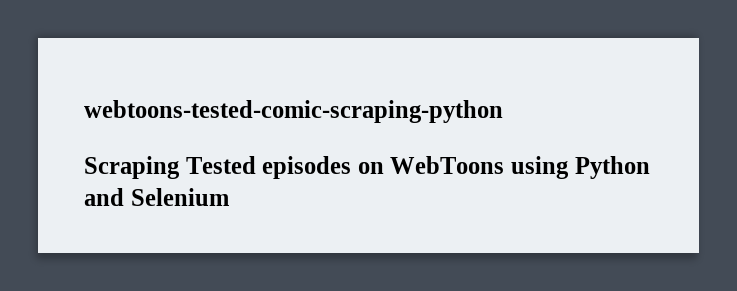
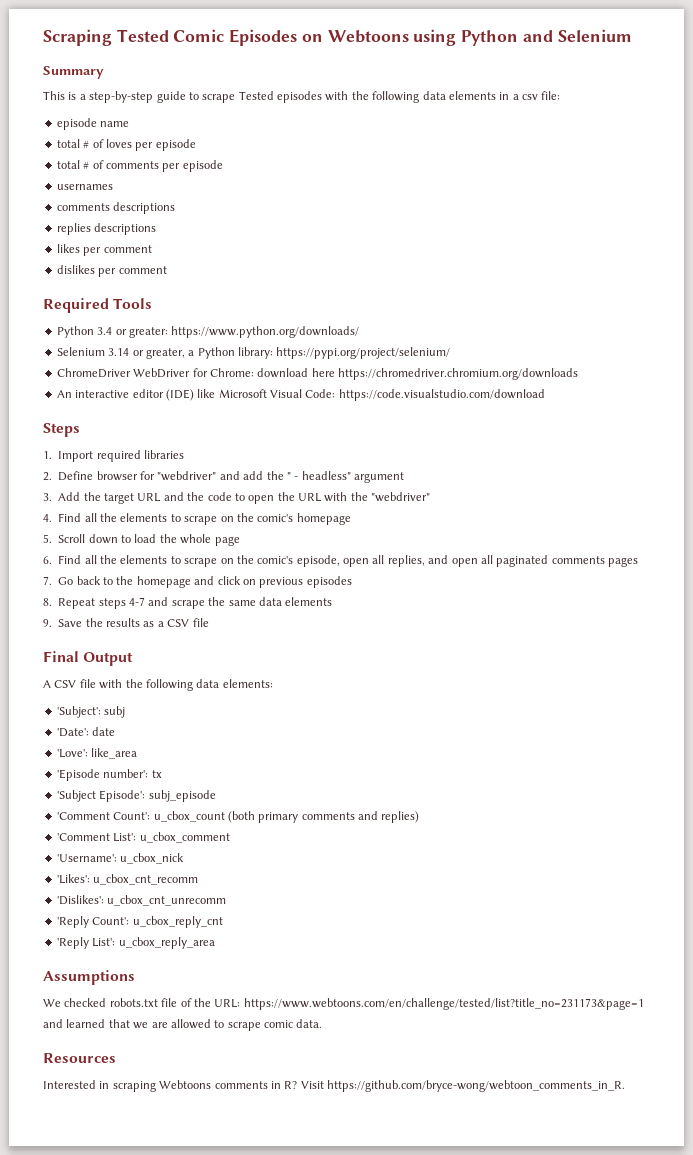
- webtoons-tested-comic-scraping-python
- Scraping Tested episodes on WebToons using Python and Selenium
+ Scraping Tested Comic Episodes on Webtoons using Python and Selenium
+ Summary
+ This is a step-by-step guide to scrape Tested episodes with the following data elements in a csv file:
+ episode name
+ total # of loves per episode
+ total # of comments per episode
+ usernames
+ comments descriptions
+ replies descriptions
+ likes per comment
+ dislikes per comment
+ Required Tools
+ Python 3.4 or greater: https://www.python.org/downloads/
+ Selenium 3.14 or greater, a Python library: https://pypi.org/project/selenium/
+ ChromeDriver WebDriver for Chrome: download here https://chromedriver.chromium.org/downloads
+ An interactive editor (IDE) like Microsoft Visual Code: https://code.visualstudio.com/download
+ Steps
+ 1. Import required libraries
+ 2. Define browser for "webdriver" and add the " - headless" argument
+ 3. Add the target URL and the code to open the URL with the "webdriver"
+ 4. Find all the elements to scrape on the comic's homepage
+ 5. Scroll down to load the whole page
+ 6. Find all the elements to scrape on the comic's episode, open all replies, and open all paginated comments pages
+ 7. Go back to the homepage and click on previous episodes
+ 8. Repeat steps 4-7 and scrape the same data elements
+ 9. Save the results as a CSV file
+ Final Output
+ A CSV file with the following data elements:
+ 'Subject': subj
+ 'Date': date
+ 'Love': like_area
+ 'Episode number': tx
+ 'Subject Episode': subj_episode
+ 'Comment Count': u_cbox_count (both primary comments and replies)
+ 'Comment List': u_cbox_comment
+ 'Username': u_cbox_nick
+ 'Likes': u_cbox_cnt_recomm
+ 'Dislikes': u_cbox_cnt_unrecomm
+ 'Reply Count': u_cbox_reply_cnt
+ 'Reply List': u_cbox_reply_area
+ Assumptions
+ We checked robots.txt file of the URL: https://www.webtoons.com/en/challenge/tested/list?title_no=231173&page=1 and learned that we are allowed to scrape comic data.
+ Resources
+ Interested in scraping Webtoons comments in R? Visit https://github.com/bryce-wong/webtoon_comments_in_R.

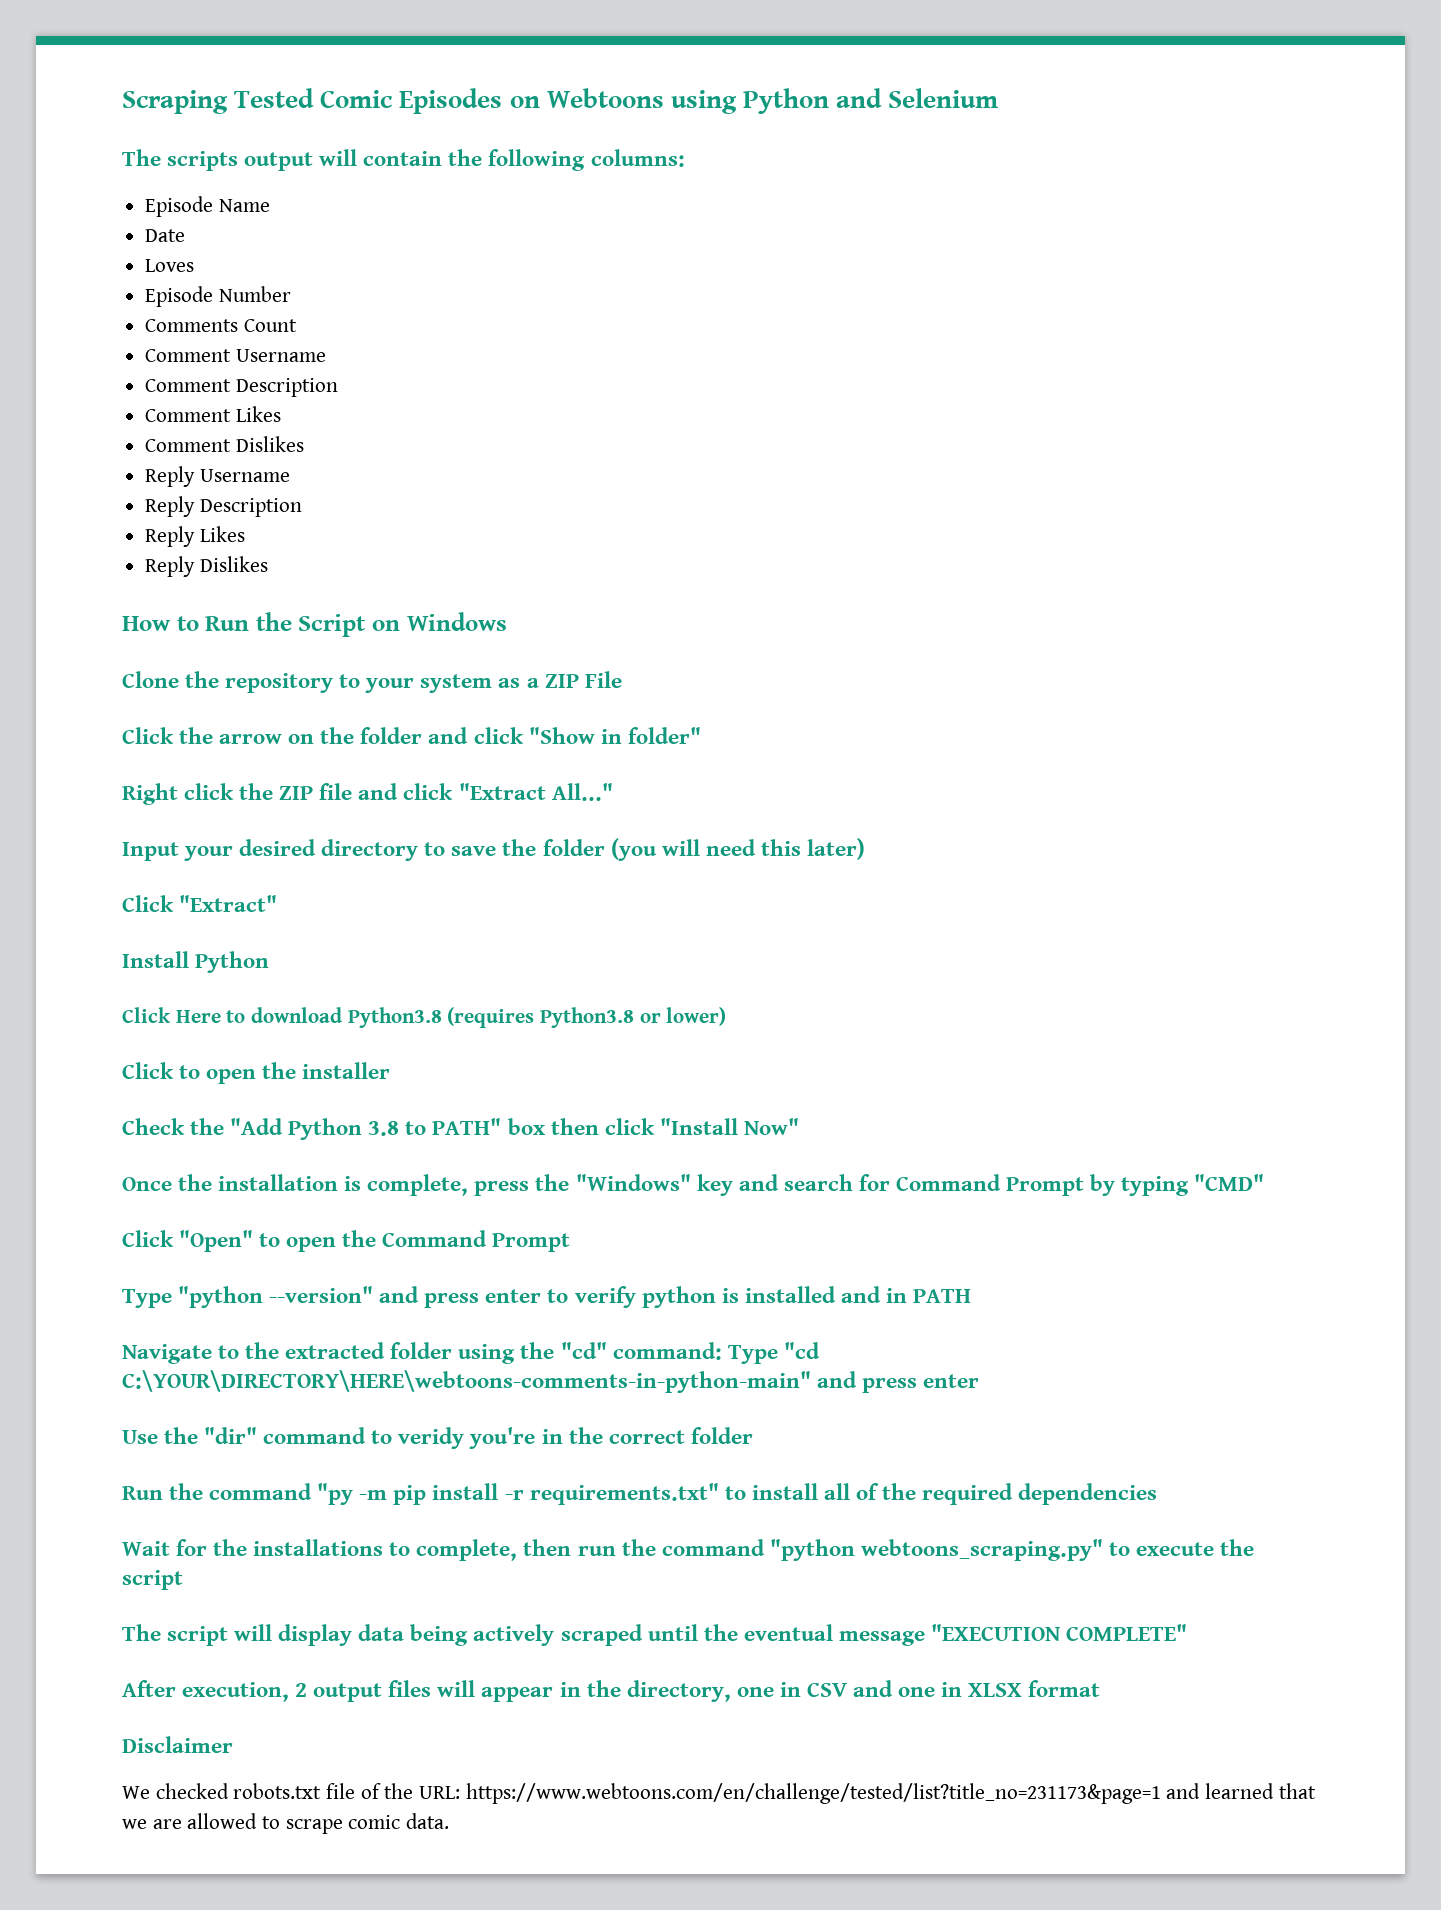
- Summary
- This is a step-by-step guide to scrape Tested episodes with the following data elements in a csv file:
- episode name
- total # of loves per episode
- total # of comments per episode
- usernames
- comments descriptions
- replies descriptions
- likes per comment
- dislikes per comment
- Required Tools
- Python 3.4 or greater: https://www.python.org/downloads/
- Selenium 3.14 or greater, a Python library: https://pypi.org/project/selenium/
- ChromeDriver WebDriver for Chrome: download here https://chromedriver.chromium.org/downloads
- An interactive editor (IDE) like Microsoft Visual Code: https://code.visualstudio.com/download
- Steps
- 1. Import required libraries
- 2. Define browser for "webdriver" and add the " - headless" argument
- 3. Add the target URL and the code to open the URL with the "webdriver"
- 4. Find all the elements to scrape on the comic's homepage
- 5. Scroll down to load the whole page
- 6. Find all the elements to scrape on the comic's episode, open all replies, and open all paginated comments pages
- 7. Go back to the homepage and click on previous episodes
- 8. Repeat steps 4-7 and scrape the same data elements
- 9. Save the results as a CSV file
- Final Output
- A CSV file with the following data elements:
- 'Subject': subj
- 'Date': date
- 'Love': like_area
- 'Episode number': tx
- 'Subject Episode': subj_episode
- 'Comment Count': u_cbox_count (both primary comments and replies)
- 'Comment List': u_cbox_comment
- 'Username': u_cbox_nick
- 'Likes': u_cbox_cnt_recomm
- 'Dislikes': u_cbox_cnt_unrecomm
- 'Reply Count': u_cbox_reply_cnt
- 'Reply List': u_cbox_reply_area
- Assumptions
+ The scripts output will contain the following columns:
+ Episode Name
+ Date
+ Loves
+ Episode Number
+ Comments Count
+ Comment Username
+ Comment Description
+ Comment Likes
+ Comment Dislikes
+ Reply Username
+ Reply Description
+ Reply Likes
+ Reply Dislikes
+ How to Run the Script on Windows
+ Clone the repository to your system as a ZIP File
+ Click the arrow on the folder and click "Show in folder"
+ Right click the ZIP file and click "Extract All..."
+ Input your desired directory to save the folder (you will need this later)
+ Click "Extract"
+ Install Python
+ Click Here to download Python3.8 (requires Python3.8 or lower)
+ Click to open the installer
+ Check the "Add Python 3.8 to PATH" box then click "Install Now"
+ Once the installation is complete, press the "Windows" key and search for Command Prompt by typing "CMD"
+ Click "Open" to open the Command Prompt
+ Type "python --version" and press enter to verify python is installed and in PATH
+ Navigate to the extracted folder using the "cd" command: Type "cd C:\YOUR\DIRECTORY\HERE\webtoons-comments-in-python-main" and press enter
+ Use the "dir" command to veridy you're in the correct folder
+ Run the command "py -m pip install -r requirements.txt" to install all of the required dependencies
+ Wait for the installations to complete, then run the command "python webtoons_scraping.py" to execute the script
+ The script will display data being actively scraped until the eventual message "EXECUTION COMPLETE"
+ After execution, 2 output files will appear in the directory, one in CSV and one in XLSX format
+ Disclaimer
- Resources
- Interested in scraping Webtoons comments in R? Visit https://github.com/bryce-wong/webtoon_comments_in_R.

